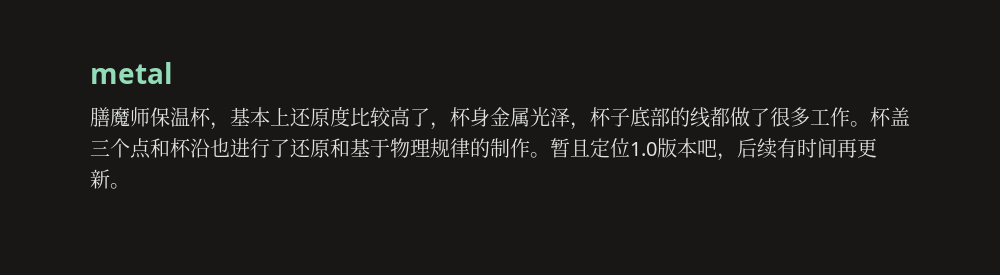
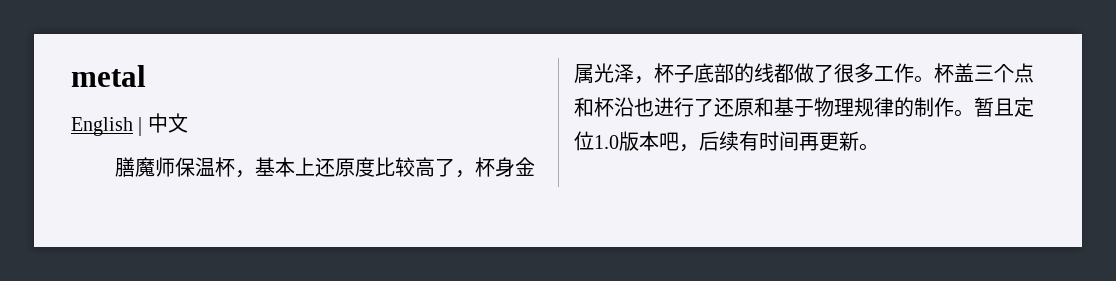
+ English | 中文

